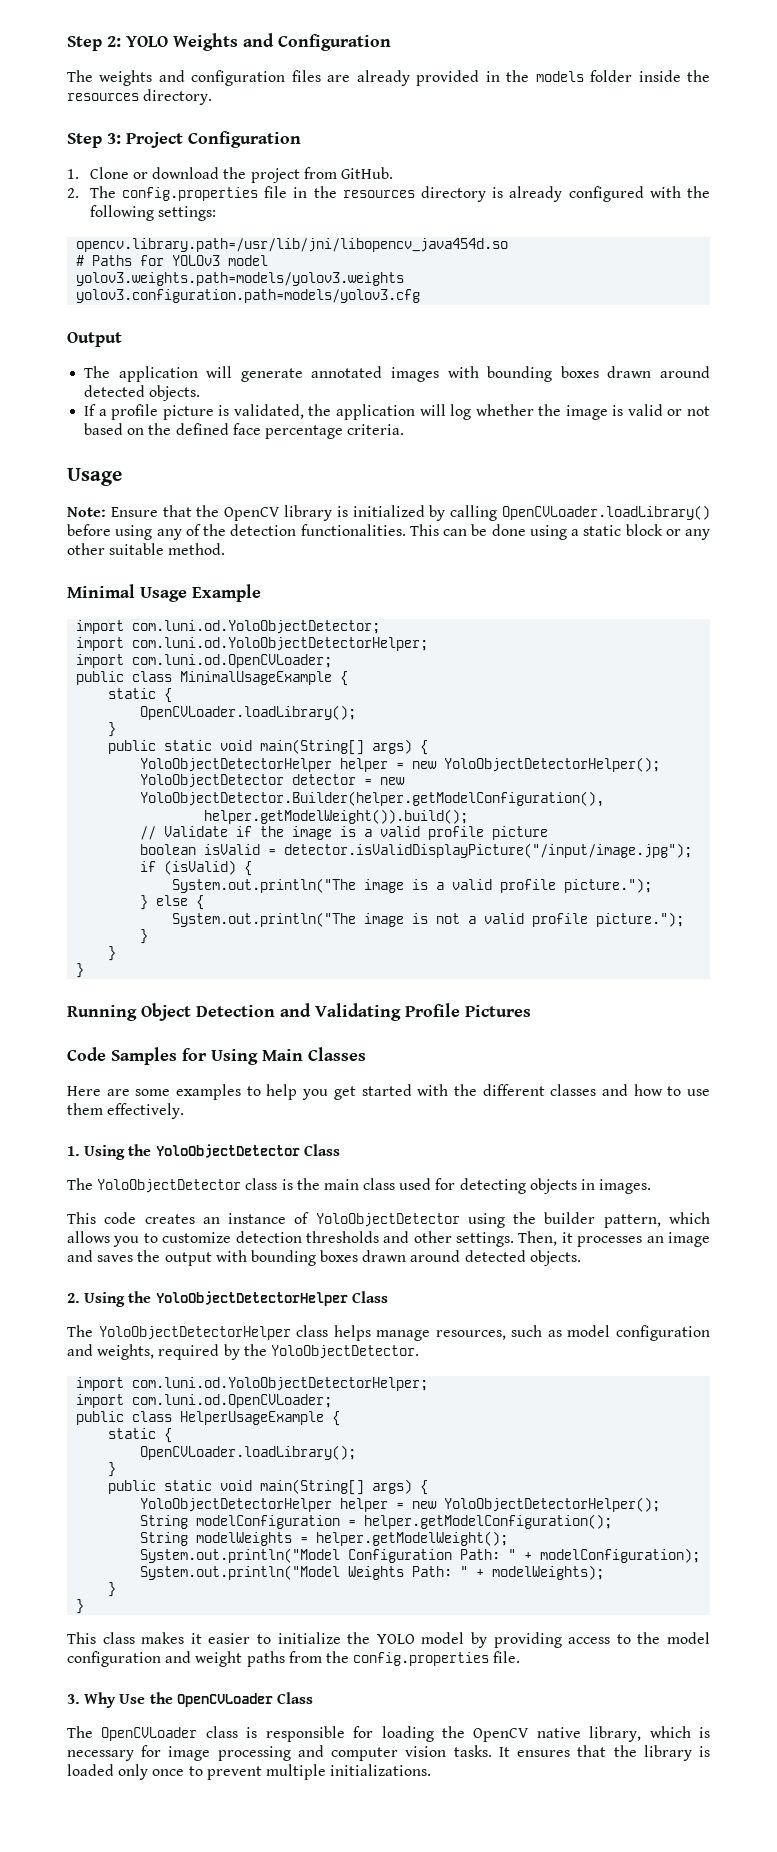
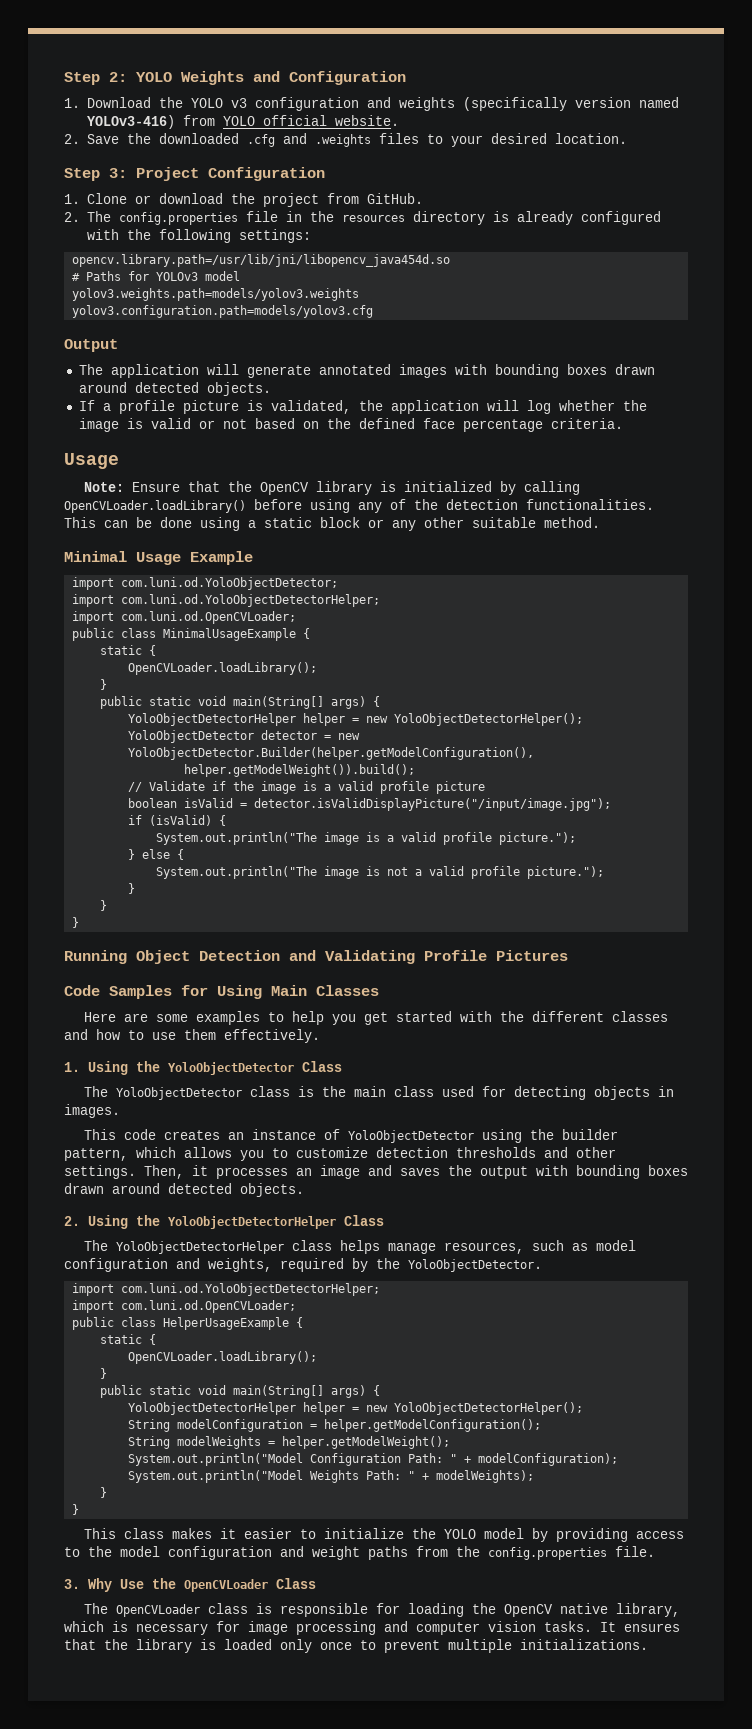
- The weights and configuration files are already provided in the models folder inside the resources directory.
+ 1. Download the YOLO v3 configuration and weights (specifically version named YOLOv3-416) from YOLO official website.
+ 2. Save the downloaded .cfg and .weights files to your desired location.

